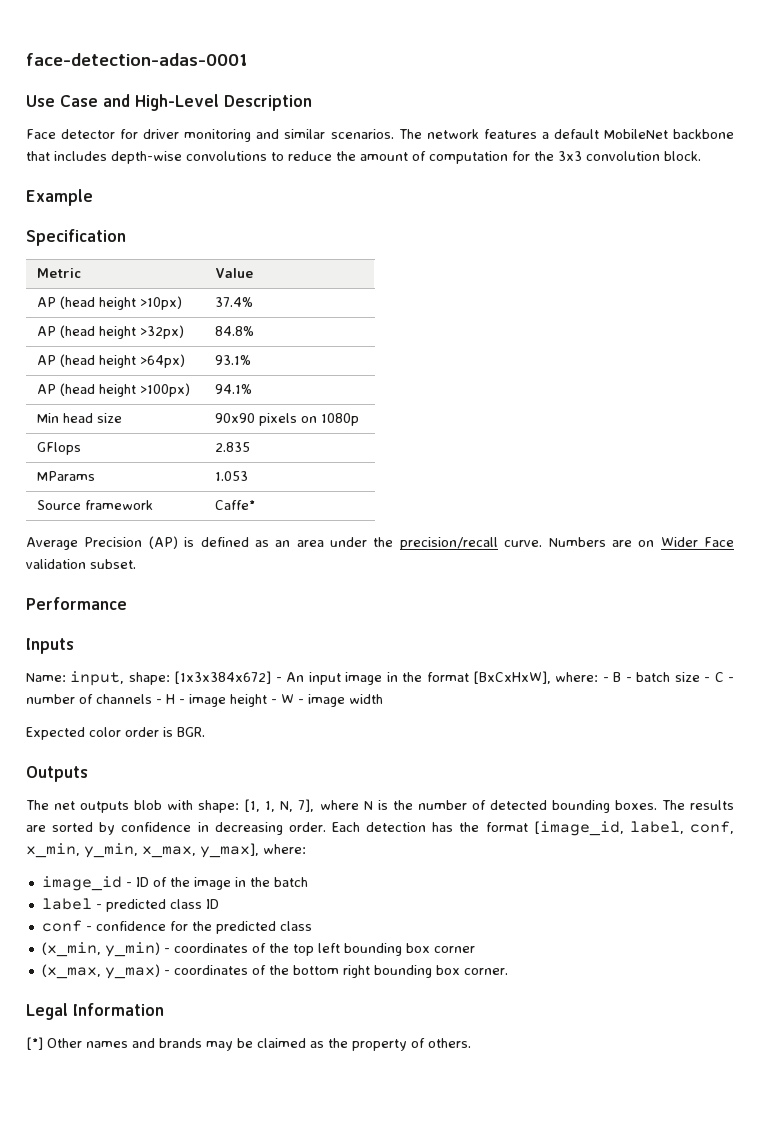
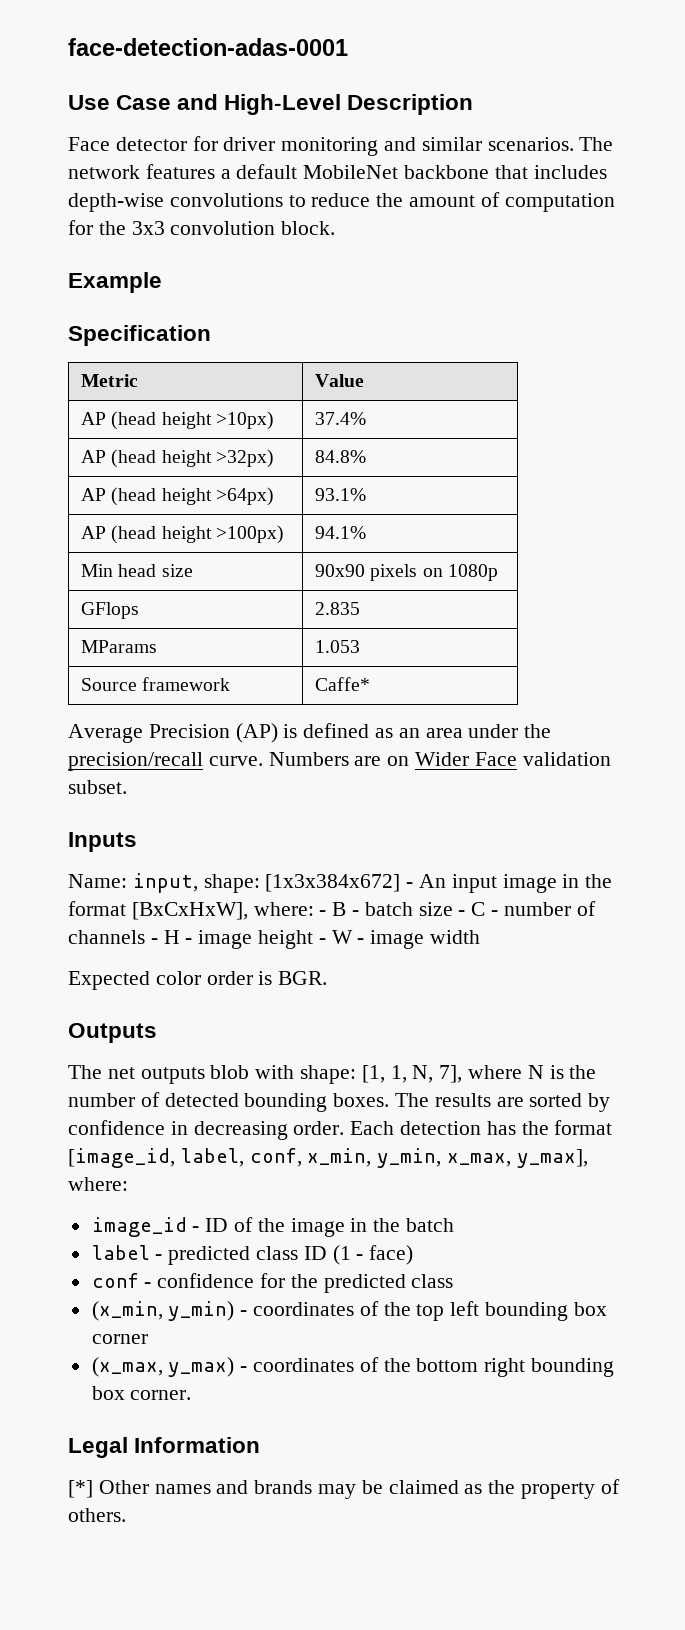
- Performance
- label - predicted class ID
+ label - predicted class ID (1 - face)

